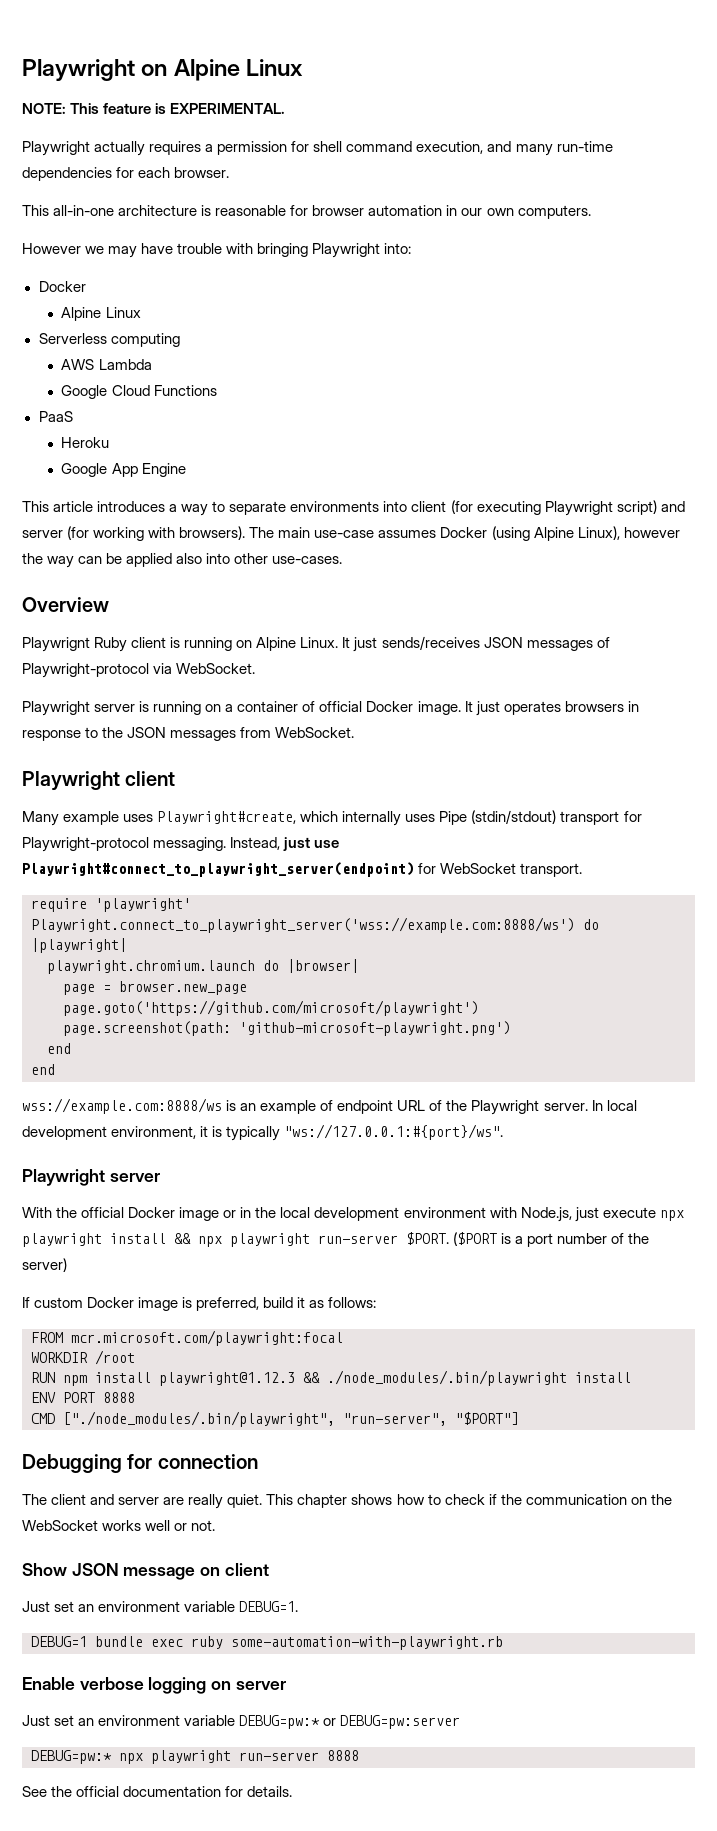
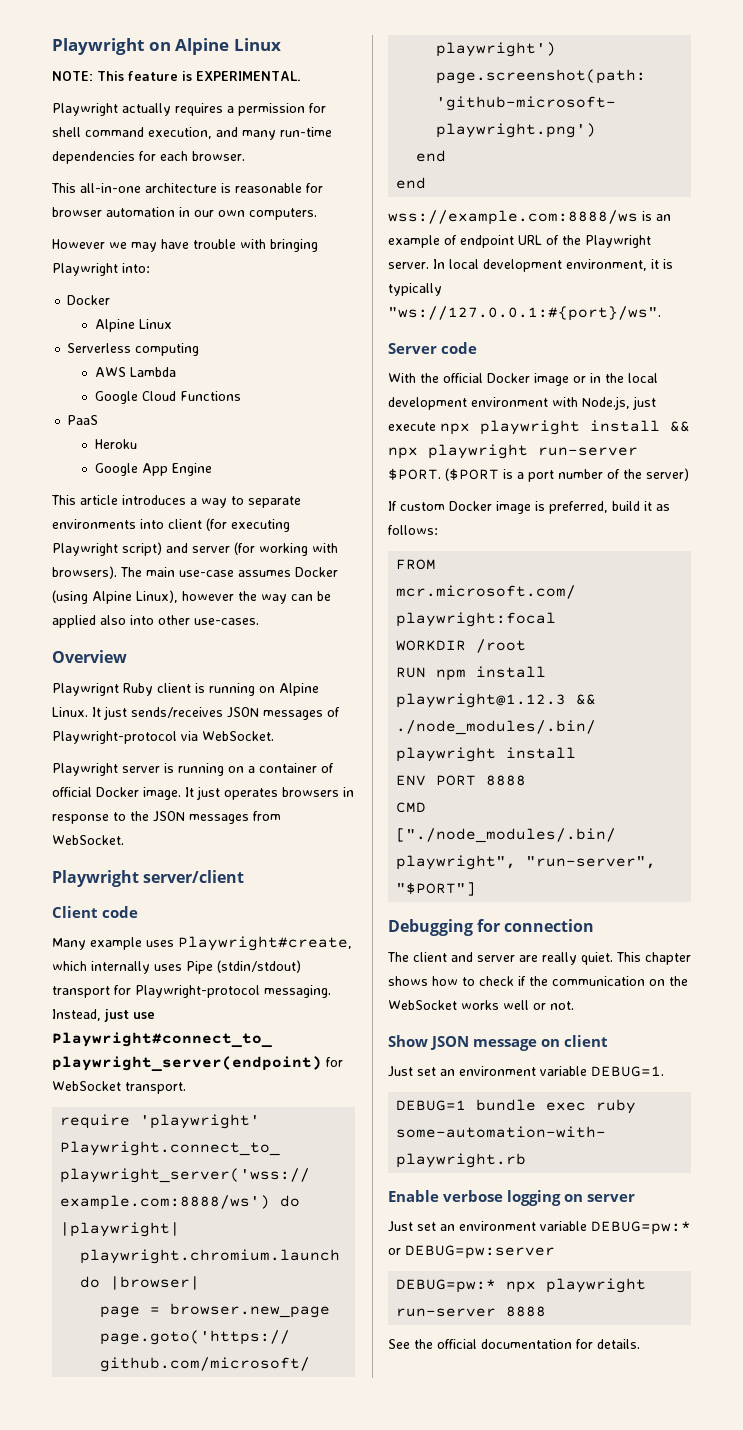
- Playwright client
+ Playwright server/client
+ Client code
  In local development environment, it is typically "ws://127.0.0.1:#{port}/ws".
- Playwright server
+ Server code

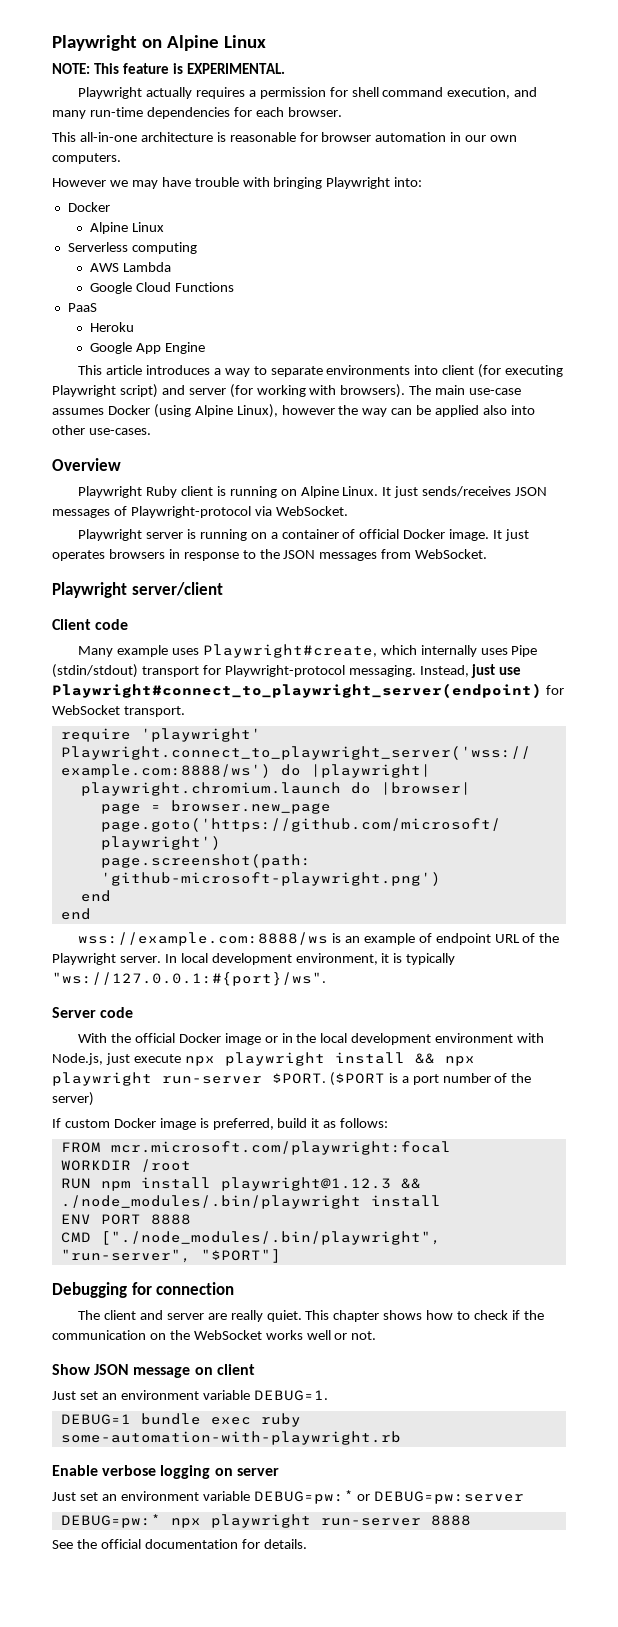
- Playwrignt Ruby client is running on Alpine Linux.
+ Playwright Ruby client is running on Alpine Linux.

